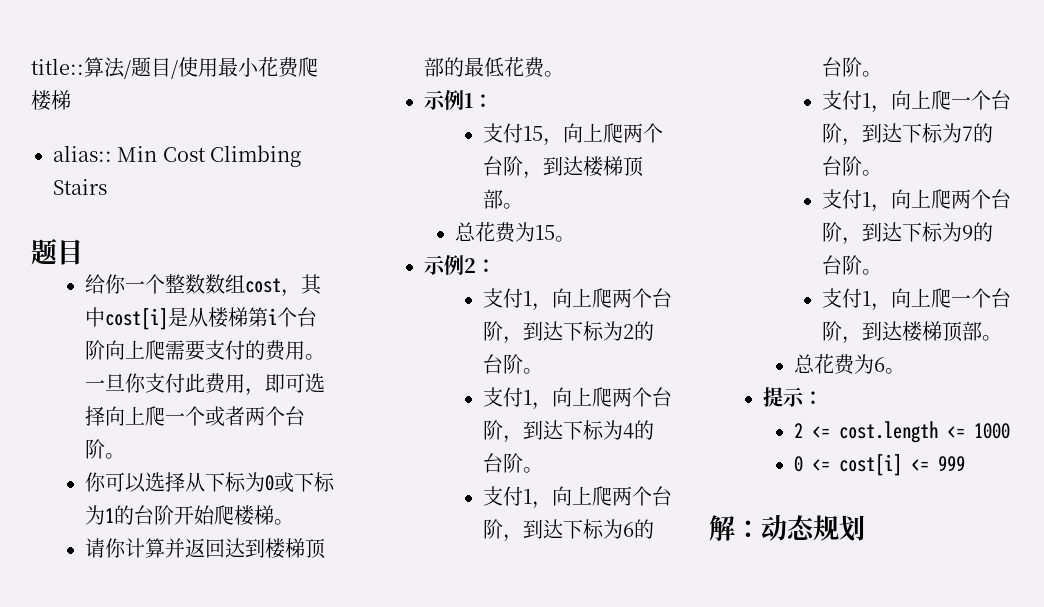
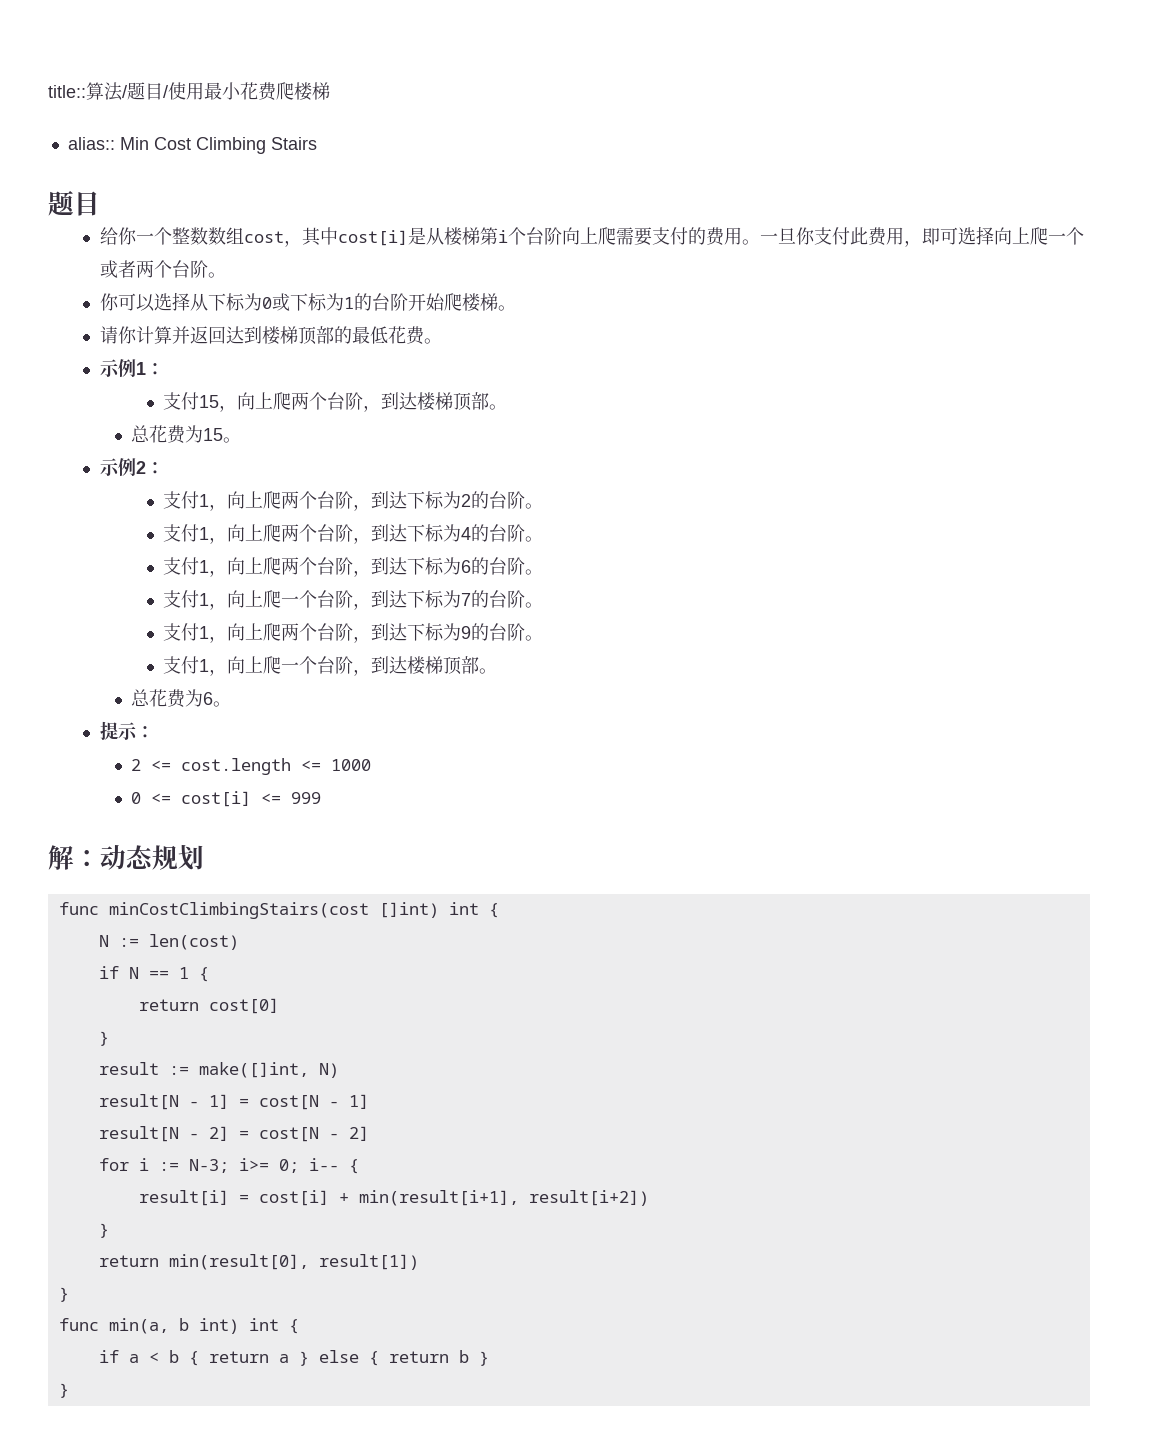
+ func minCostClimbingStairs(cost []int) int {
+ N := len(cost)
+ if N == 1 {
+ return cost[0]
+ }
+ result := make([]int, N)
+ result[N - 1] = cost[N - 1]
+ result[N - 2] = cost[N - 2]
+ for i := N-3; i>= 0; i-- {
+ result[i] = cost[i] + min(result[i+1], result[i+2])
+ }
+ return min(result[0], result[1])
+ }
+ func min(a, b int) int {
+ if a < b { return a } else { return b }
+ }

